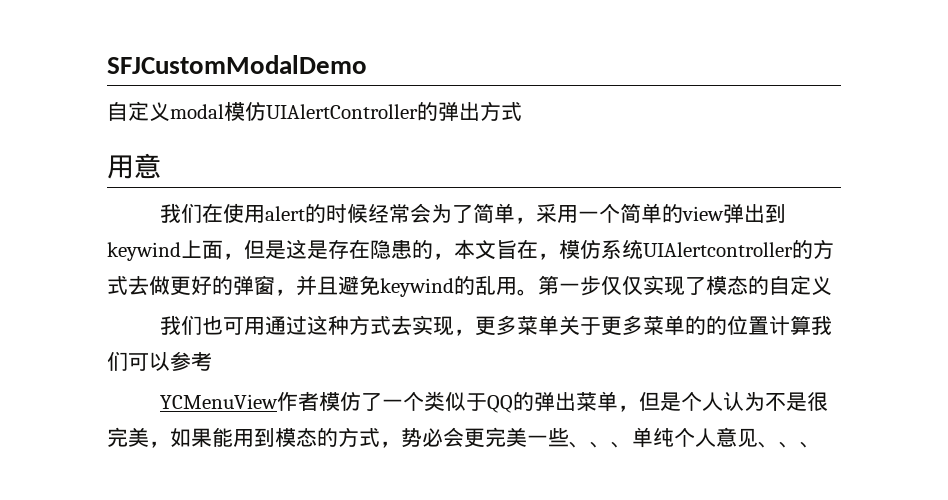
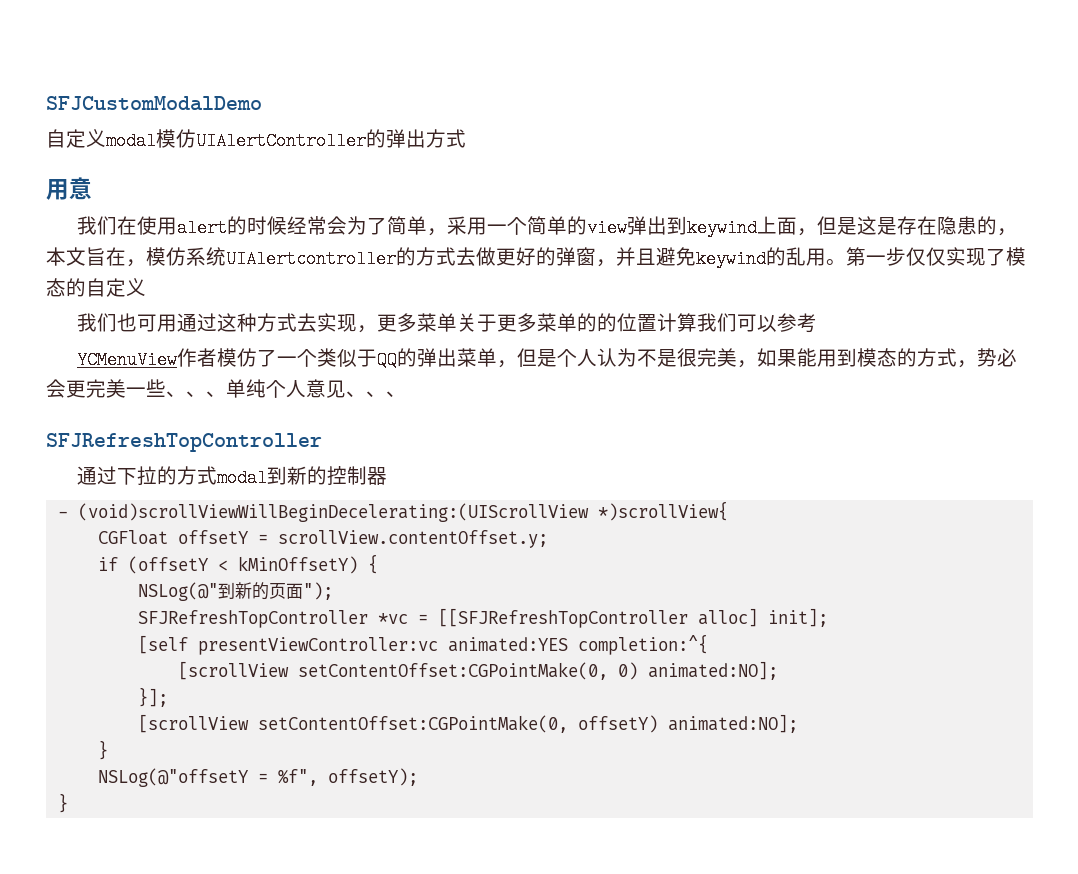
  YCMenuView作者模仿了一个类似于QQ的弹出菜单，但是个人认为不是很完美，如果能用到模态的方式，势必会更完美一些、、、单纯个人意见、、、
+ SFJRefreshTopController
+ 通过下拉的方式modal到新的控制器
+ - (void)scrollViewWillBeginDecelerating:(UIScrollView *)scrollView{
+ CGFloat offsetY = scrollView.contentOffset.y;
+ if (offsetY < kMinOffsetY) {
+ NSLog(@"到新的页面");
+ SFJRefreshTopController *vc = [[SFJRefreshTopController alloc] init];
+ [self presentViewController:vc animated:YES completion:^{
+ [scrollView setContentOffset:CGPointMake(0, 0) animated:NO];
+ }];
+ [scrollView setContentOffset:CGPointMake(0, offsetY) animated:NO];
+ }
+ NSLog(@"offsetY = %f", offsetY);
+ }

